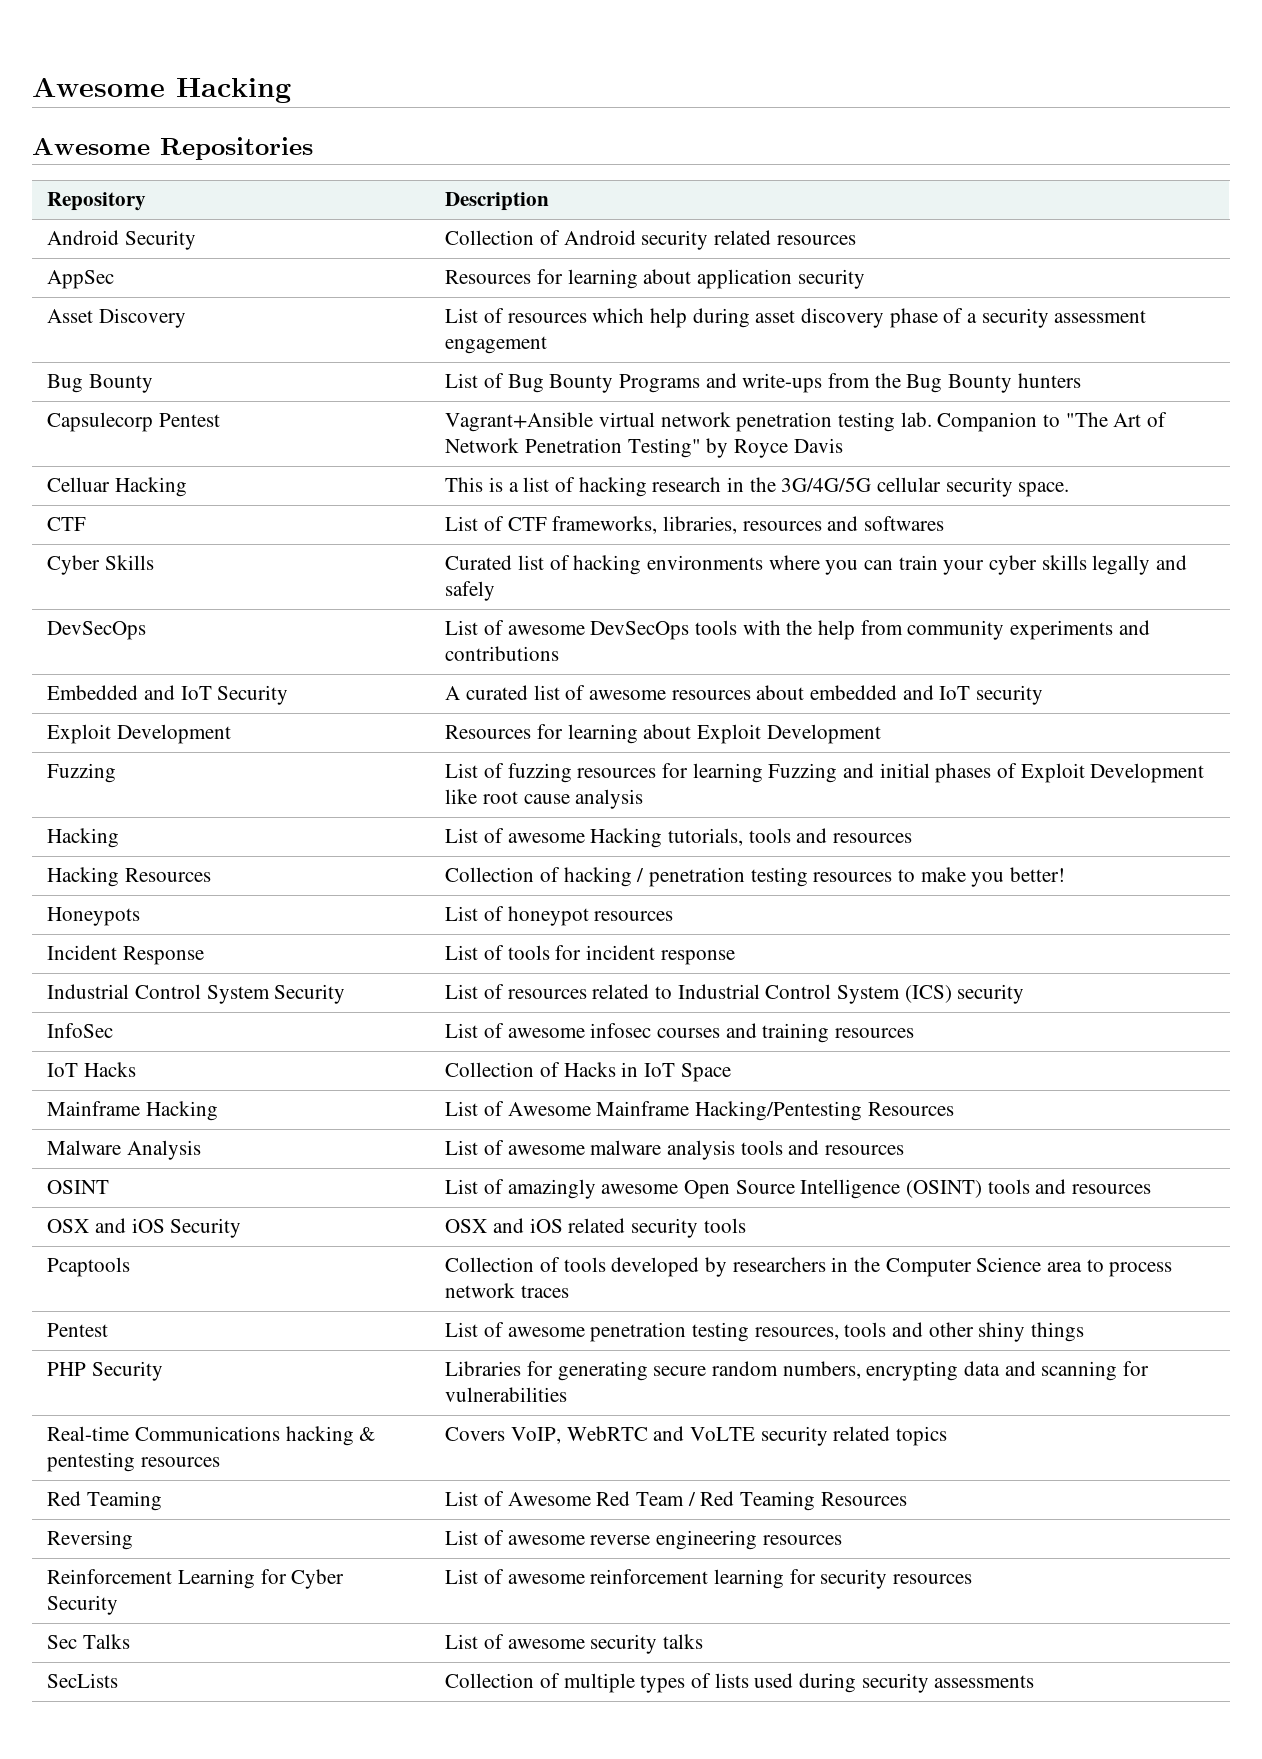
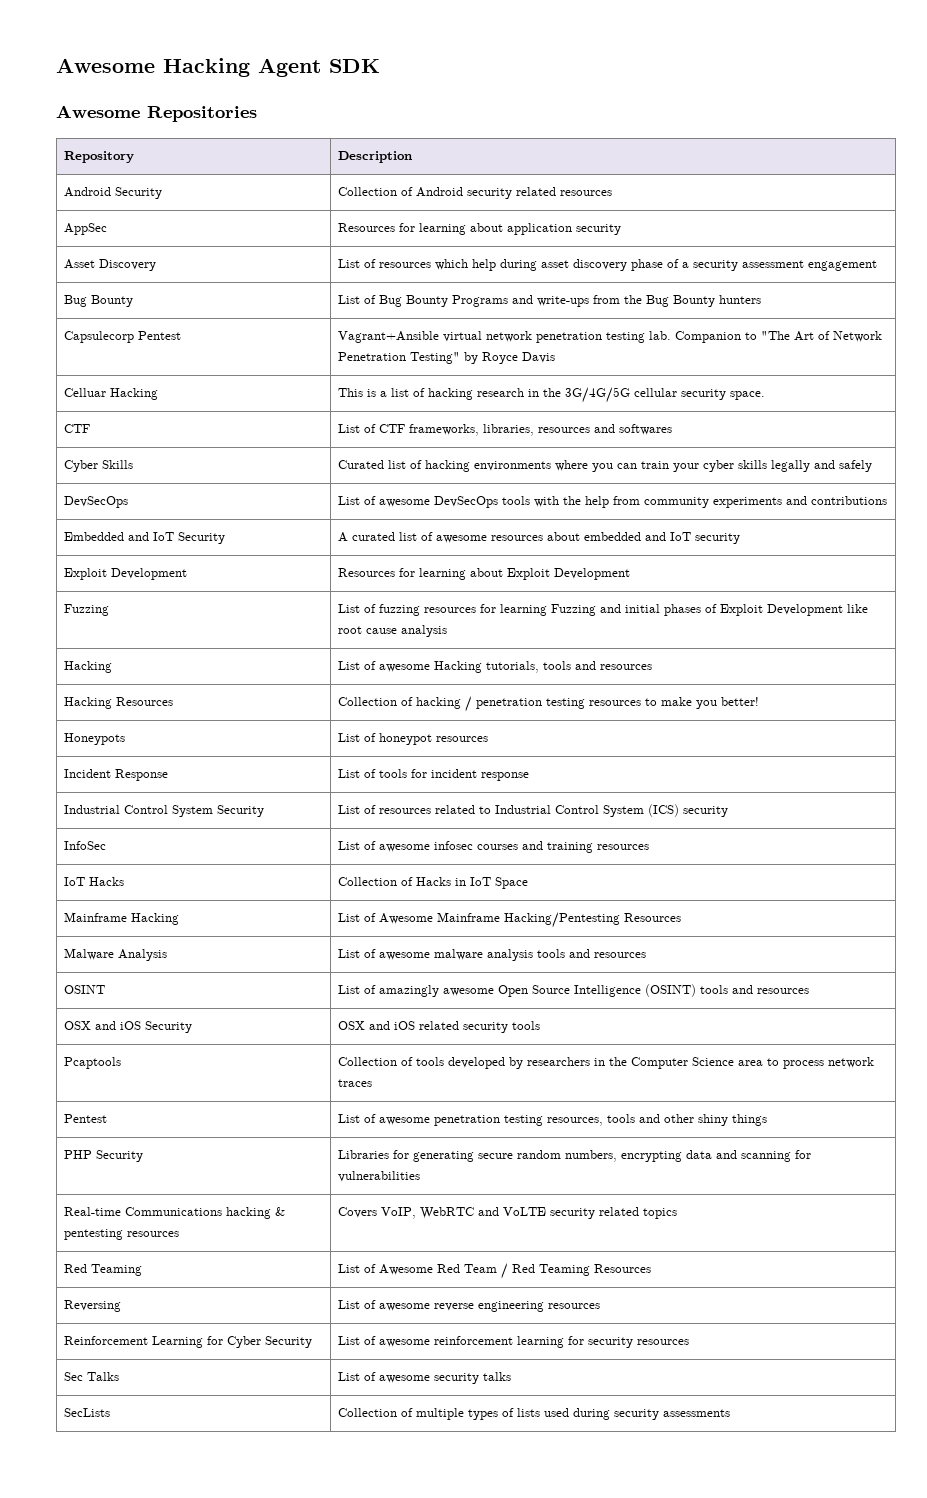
- Awesome Hacking
+ Awesome Hacking Agent SDK

